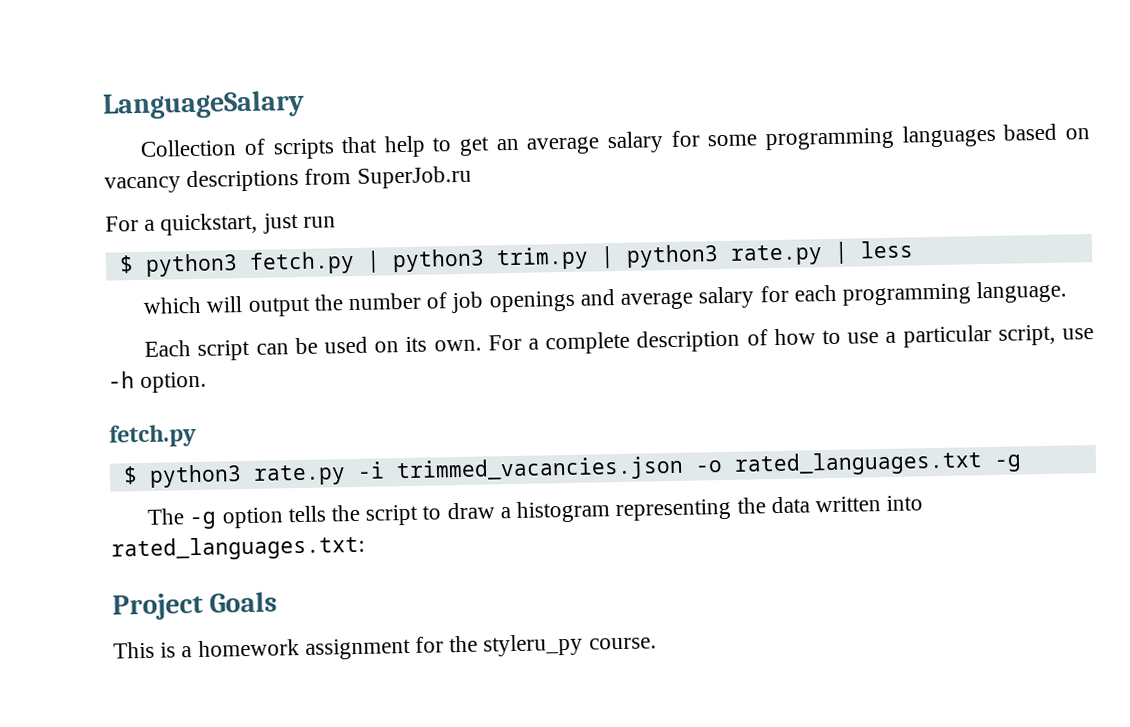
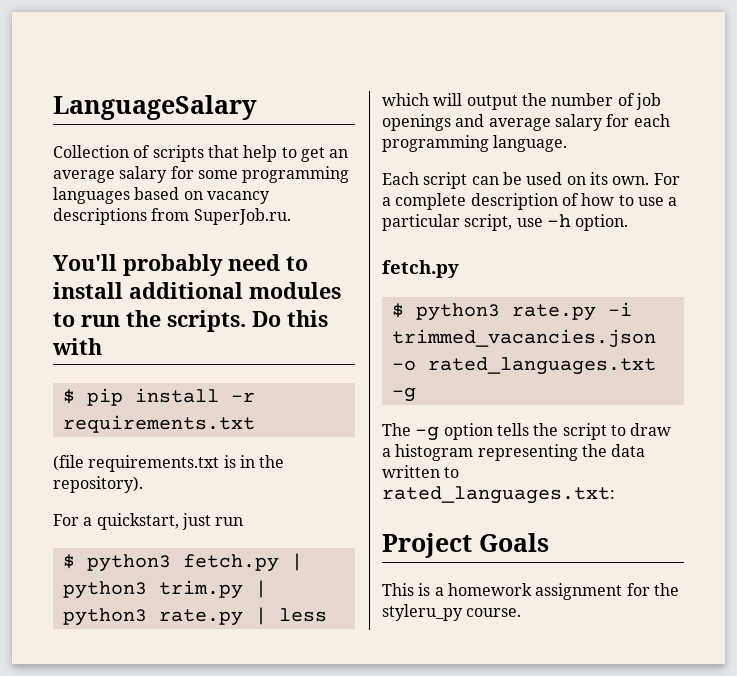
- Collection of scripts that help to get an average salary for some programming languages based on vacancy descriptions from SuperJob.ru
+ Collection of scripts that help to get an average salary for some programming languages based on vacancy descriptions from SuperJob.ru.
+ You'll probably need to install additional modules to run the scripts. Do this with
+ $ pip install -r requirements.txt
+ (file requirements.txt is in the repository).
- The -g option tells the script to draw a histogram representing the data written into rated_languages.txt:
+ The -g option tells the script to draw a histogram representing the data written to rated_languages.txt:

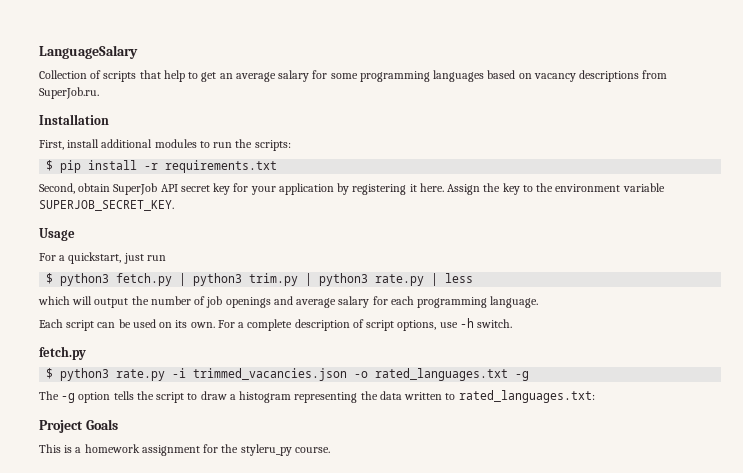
- You'll probably need to install additional modules to run the scripts. Do this with
+ Installation
+ First, install additional modules to run the scripts:
- (file requirements.txt is in the repository).
+ Second, obtain SuperJob API secret key for your application by registering it here. Assign the key to the environment variable SUPERJOB_SECRET_KEY.
+ Usage
- For a complete description of how to use a particular script, use -h option.
+ For a complete description of script options, use -h switch.

